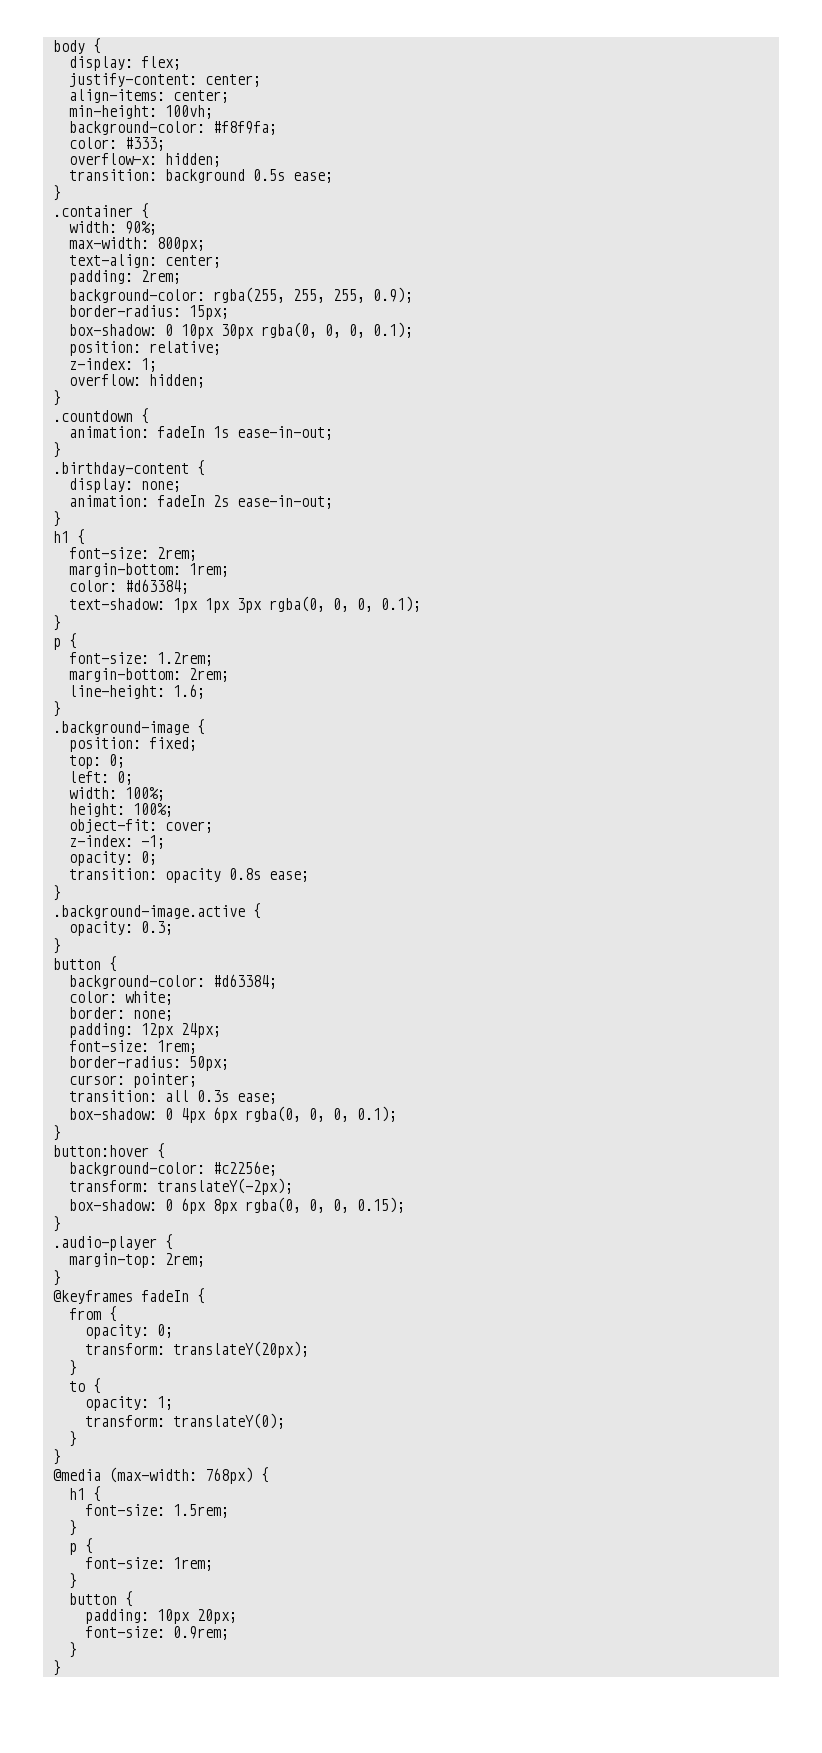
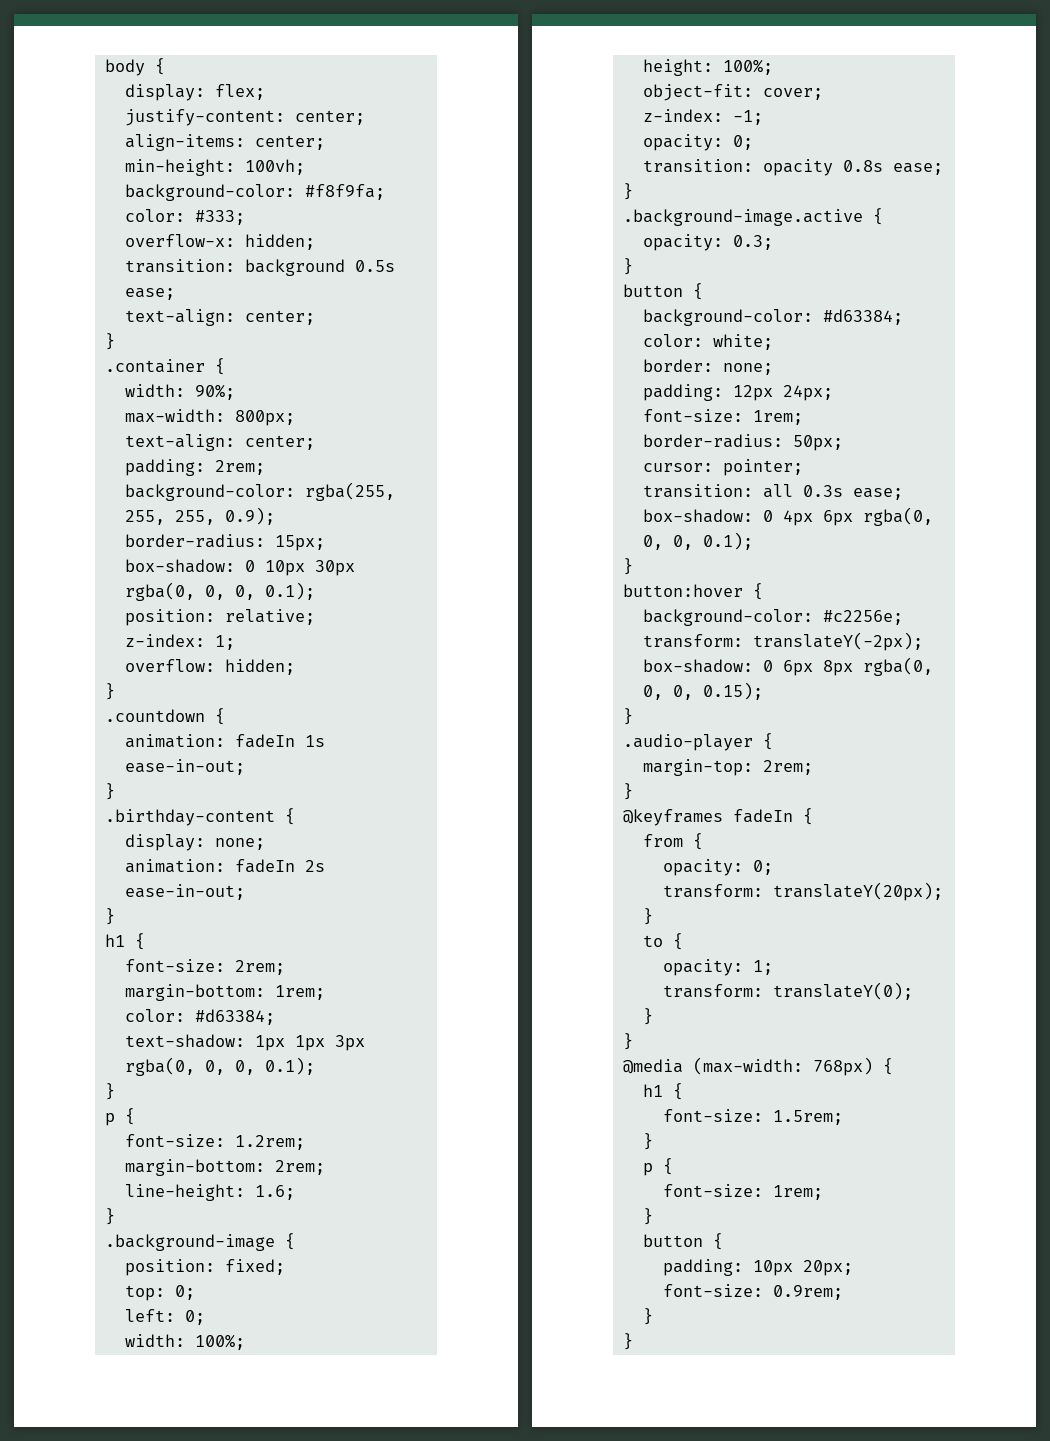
  transition: background 0.5s ease;
+ text-align: center;

